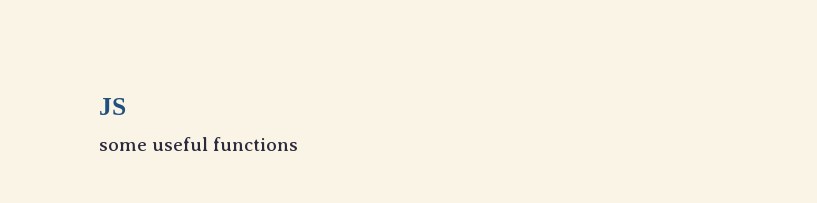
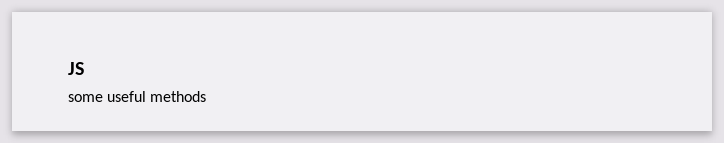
- some useful functions
+ some useful methods

